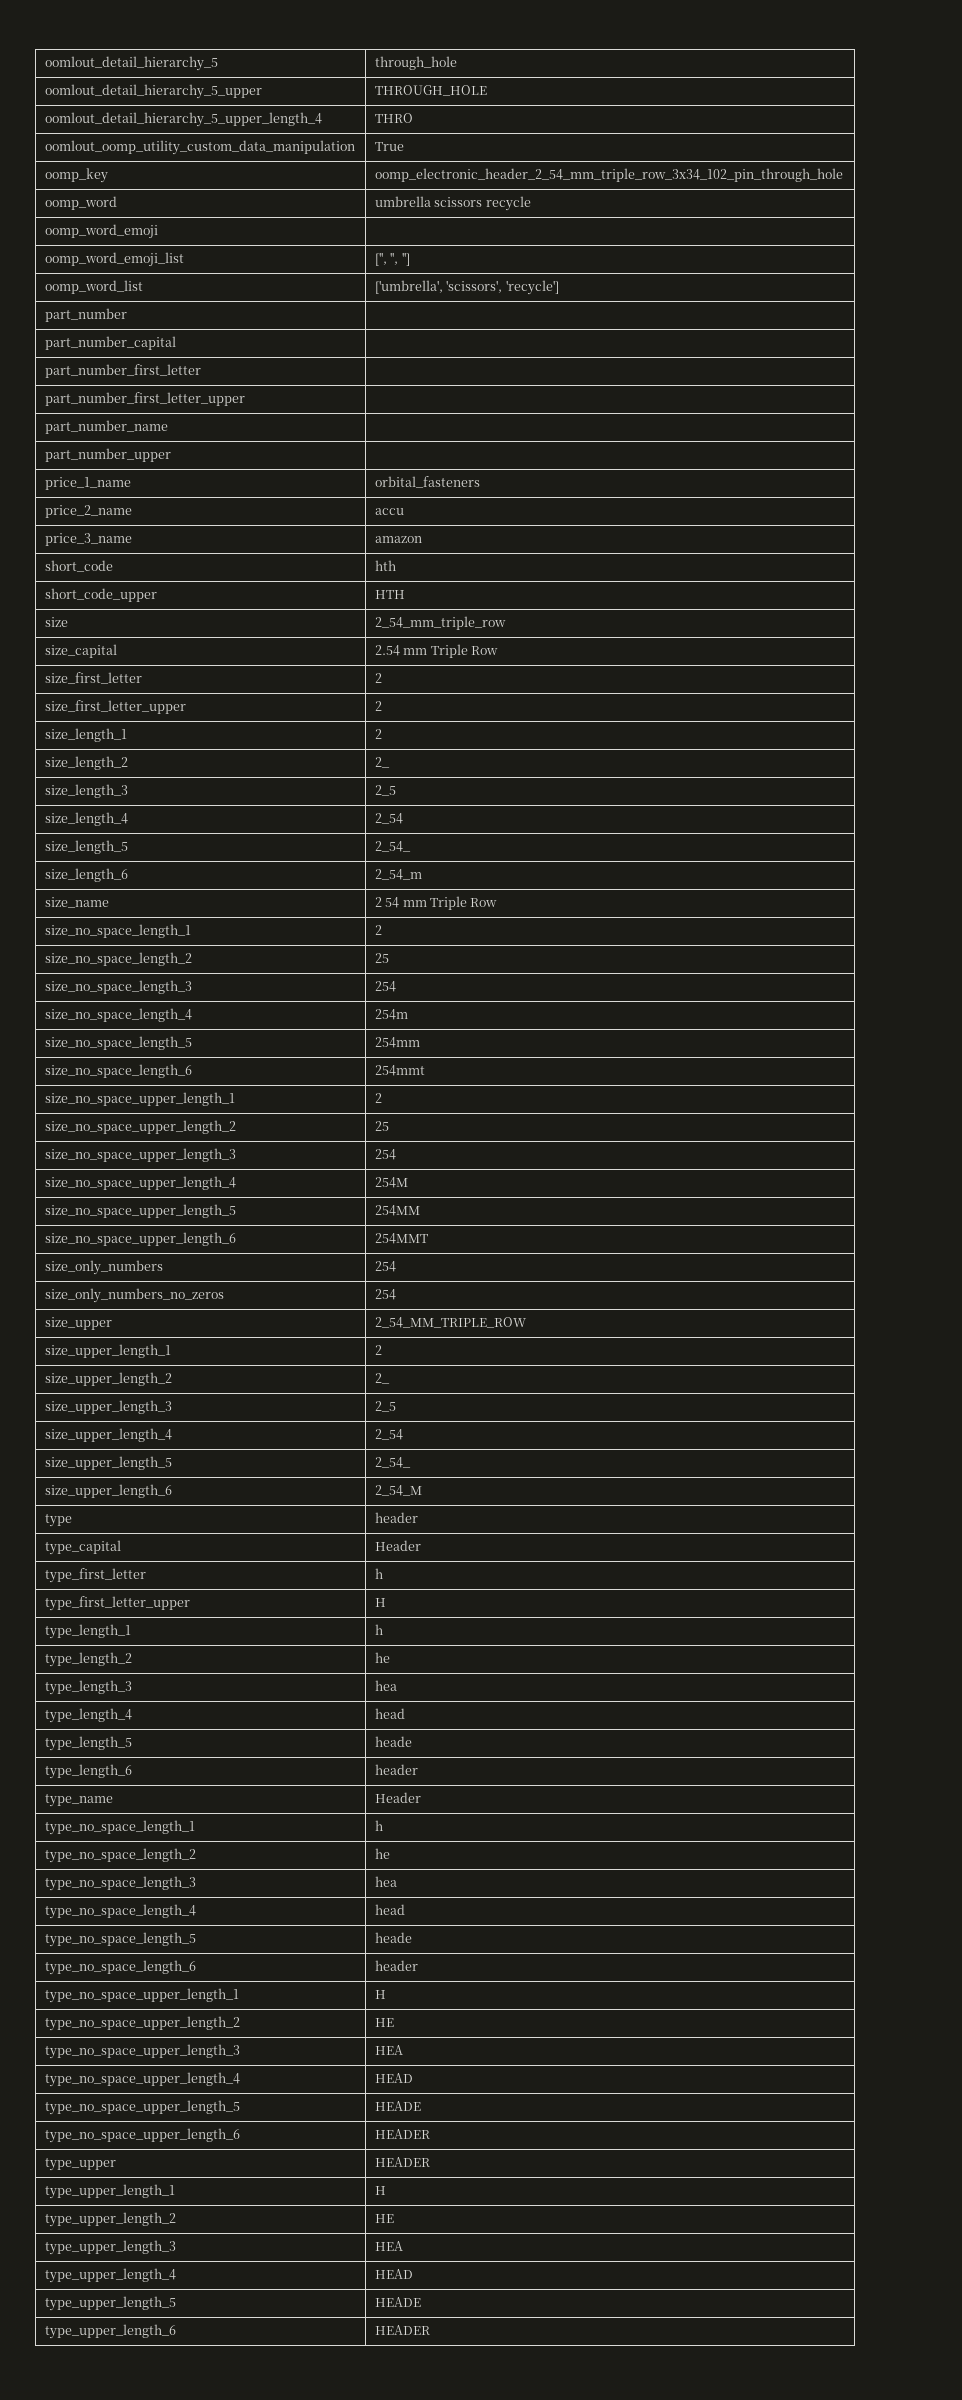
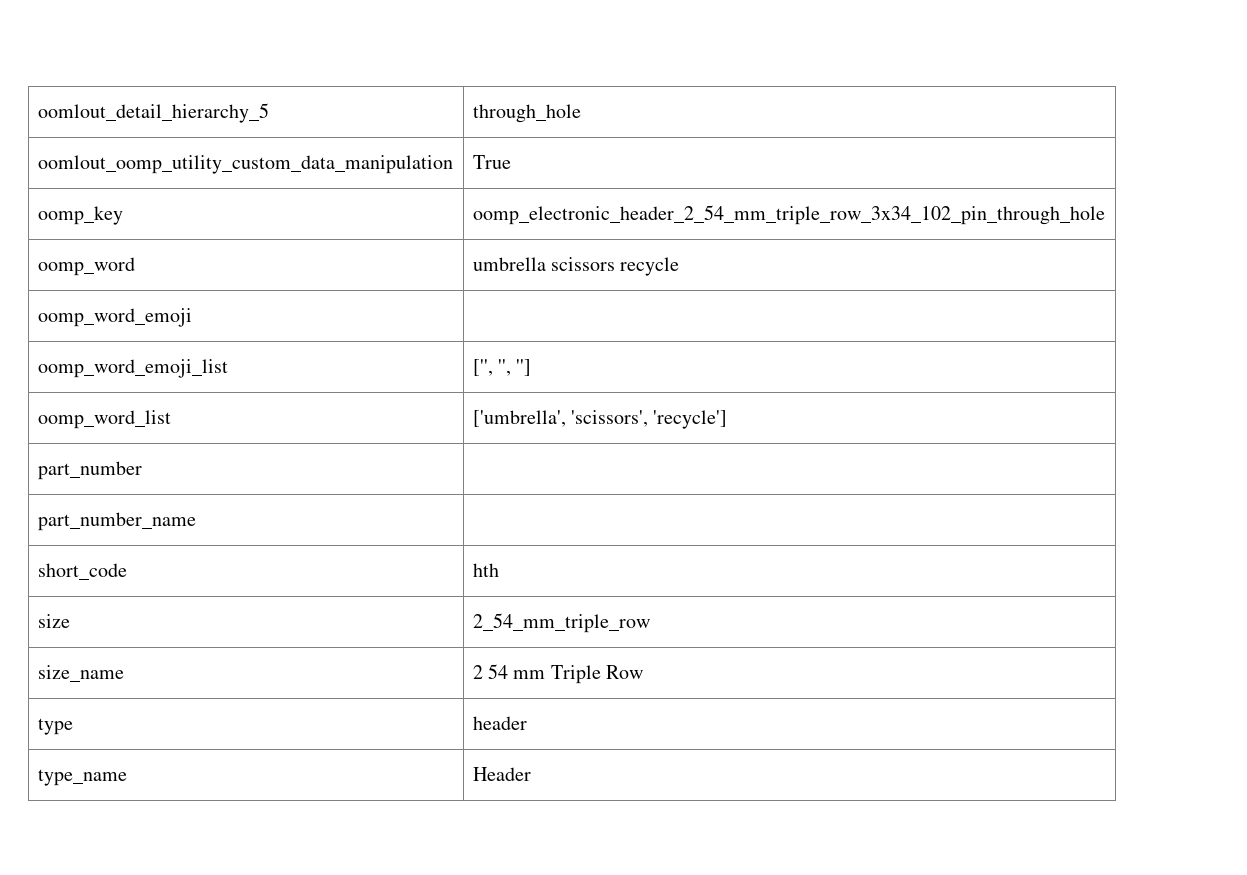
- oomlout_detail_hierarchy_5_upper | THROUGH_HOLE
- oomlout_detail_hierarchy_5_upper_length_4 | THRO
- part_number_capital |
- part_number_first_letter |
- part_number_first_letter_upper |
  part_number_name |
- part_number_upper |
- price_1_name | orbital_fasteners
- price_2_name | accu
- price_3_name | amazon
- short_code_upper | HTH
- size_capital | 2.54 mm Triple Row
- size_first_letter | 2
- size_first_letter_upper | 2
- size_length_1 | 2
- size_length_2 | 2_
- size_length_3 | 2_5
- size_length_4 | 2_54
- size_length_5 | 2_54_
- size_length_6 | 2_54_m
- size_no_space_length_1 | 2
- size_no_space_length_2 | 25
- size_no_space_length_3 | 254
- size_no_space_length_4 | 254m
- size_no_space_length_5 | 254mm
- size_no_space_length_6 | 254mmt
- size_no_space_upper_length_1 | 2
- size_no_space_upper_length_2 | 25
- size_no_space_upper_length_3 | 254
- size_no_space_upper_length_4 | 254M
- size_no_space_upper_length_5 | 254MM
- size_no_space_upper_length_6 | 254MMT
- size_only_numbers | 254
- size_only_numbers_no_zeros | 254
- size_upper | 2_54_MM_TRIPLE_ROW
- size_upper_length_1 | 2
- size_upper_length_2 | 2_
- size_upper_length_3 | 2_5
- size_upper_length_4 | 2_54
- size_upper_length_5 | 2_54_
- size_upper_length_6 | 2_54_M
  type | header
- type_capital | Header
- type_first_letter | h
- type_first_letter_upper | H
- type_length_1 | h
- type_length_2 | he
- type_length_3 | hea
- type_length_4 | head
- type_length_5 | heade
- type_length_6 | header
  type_name | Header
- type_no_space_length_1 | h
- type_no_space_length_2 | he
- type_no_space_length_3 | hea
- type_no_space_length_4 | head
- type_no_space_length_5 | heade
- type_no_space_length_6 | header
- type_no_space_upper_length_1 | H
- type_no_space_upper_length_2 | HE
- type_no_space_upper_length_3 | HEA
- type_no_space_upper_length_4 | HEAD
- type_no_space_upper_length_5 | HEADE
- type_no_space_upper_length_6 | HEADER
- type_upper | HEADER
- type_upper_length_1 | H
- type_upper_length_2 | HE
- type_upper_length_3 | HEA
- type_upper_length_4 | HEAD
- type_upper_length_5 | HEADE
- type_upper_length_6 | HEADER

